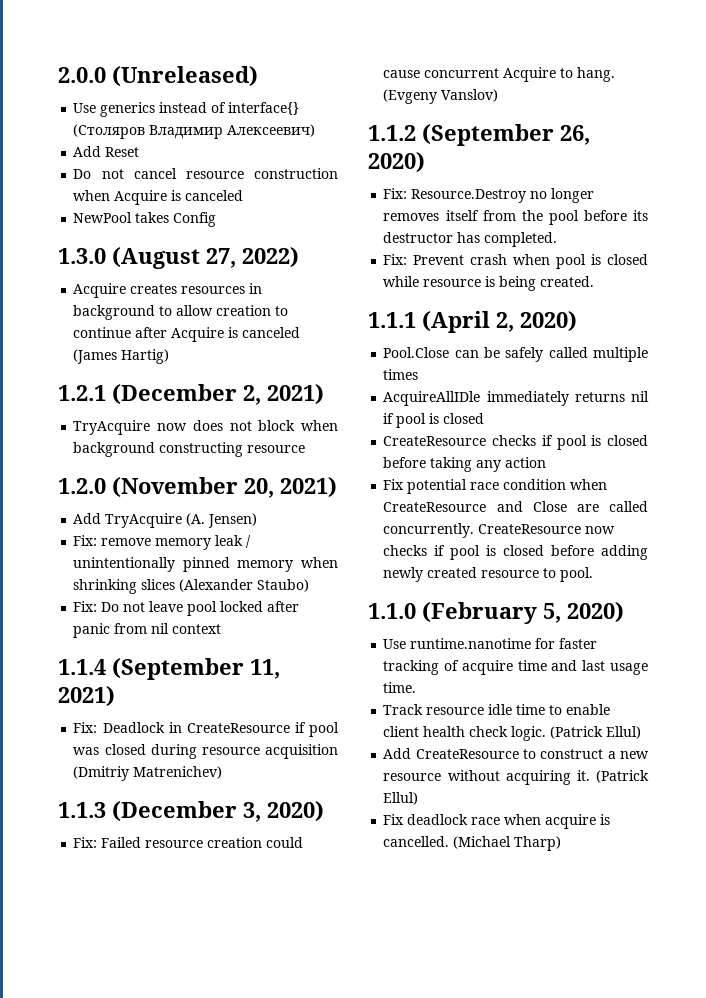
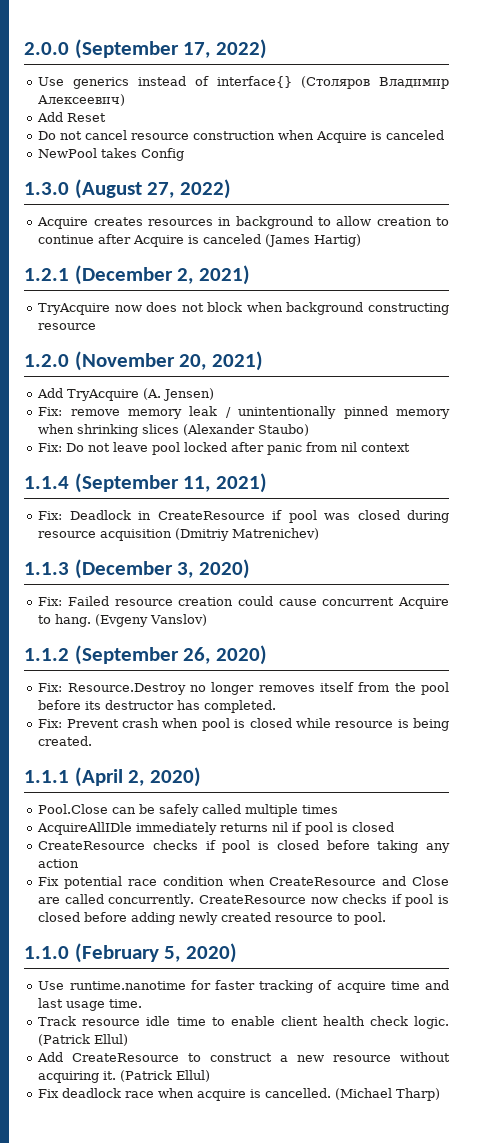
- 2.0.0 (Unreleased)
+ 2.0.0 (September 17, 2022)

